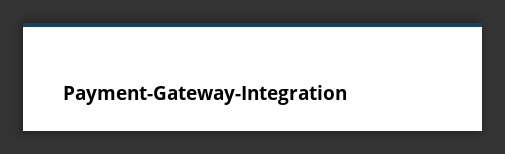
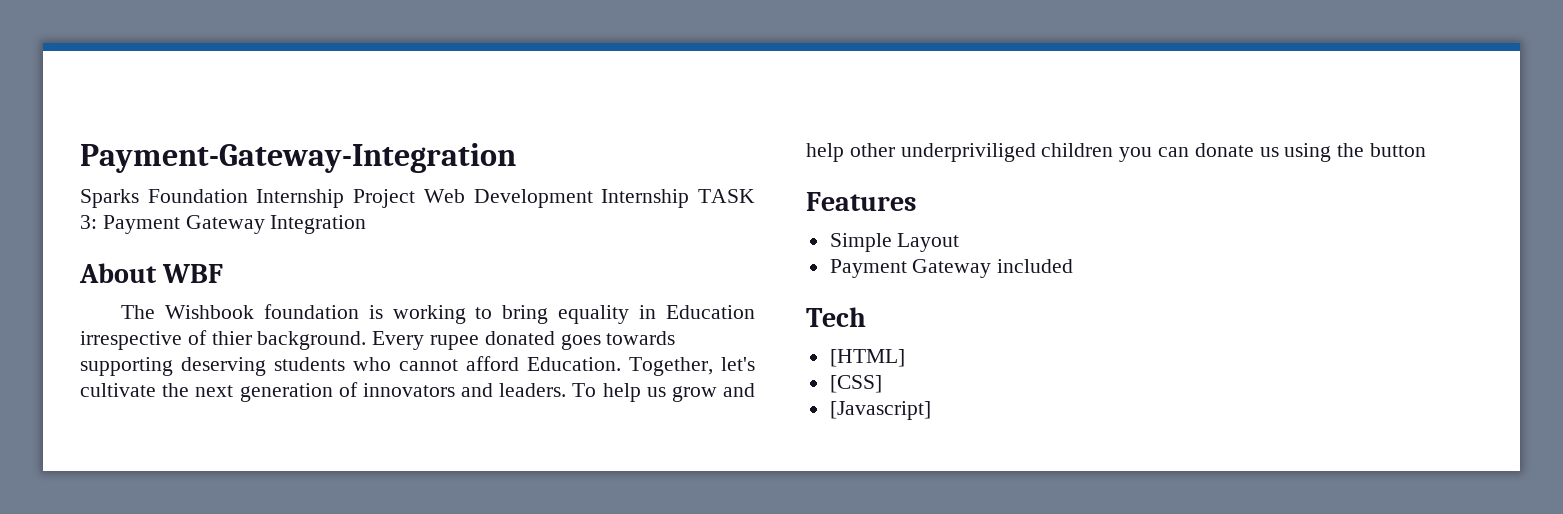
+ Sparks Foundation Internship Project Web Development Internship TASK 3: Payment Gateway Integration
+ About WBF
+ The Wishbook foundation is working to bring equality in Education irrespective of thier background. Every rupee donated goes towards supporting deserving students who cannot afford Education. Together, let's cultivate the next generation of innovators and leaders. To help us grow and help other underpriviliged children you can donate us using the button
+ Features
+ Simple Layout
+ Payment Gateway included
+ Tech
+ [HTML]
+ [CSS]
+ [Javascript]

